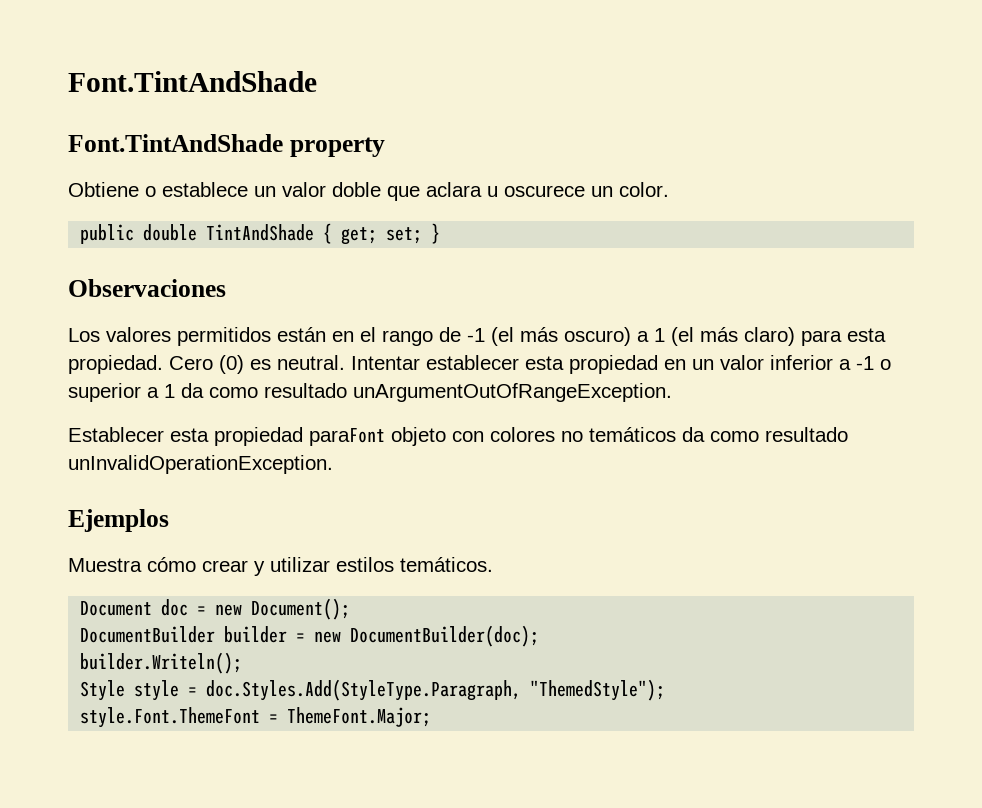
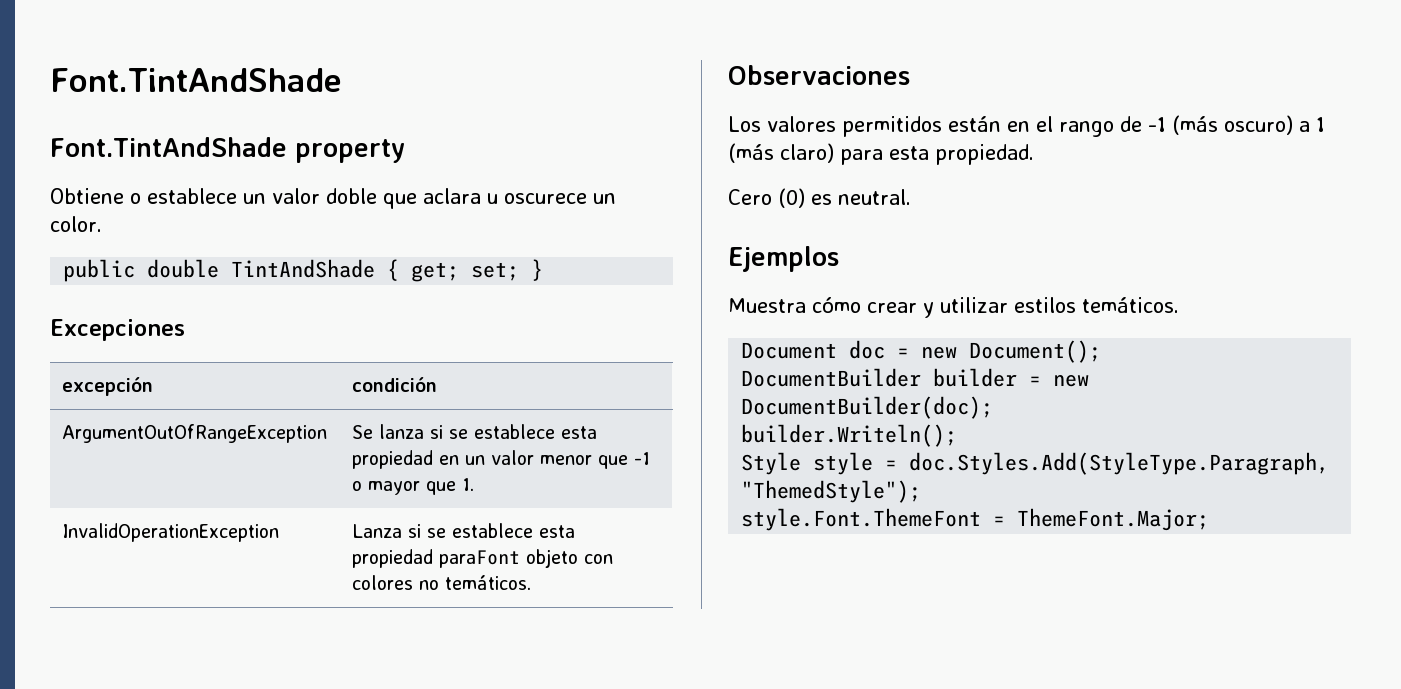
+ Excepciones
+ excepción | condición
+ ArgumentOutOfRangeException | Se lanza si se establece esta propiedad en un valor menor que -1 o mayor que 1.
+ InvalidOperationException | Lanza si se establece esta propiedad paraFont objeto con colores no temáticos.
- Los valores permitidos están en el rango de -1 (el más oscuro) a 1 (el más claro) para esta propiedad. Cero (0) es neutral. Intentar establecer esta propiedad en un valor inferior a -1 o superior a 1 da como resultado unArgumentOutOfRangeException.
- Establecer esta propiedad paraFont objeto con colores no temáticos da como resultado unInvalidOperationException.
+ Los valores permitidos están en el rango de -1 (más oscuro) a 1 (más claro) para esta propiedad.
+ Cero (0) es neutral.

